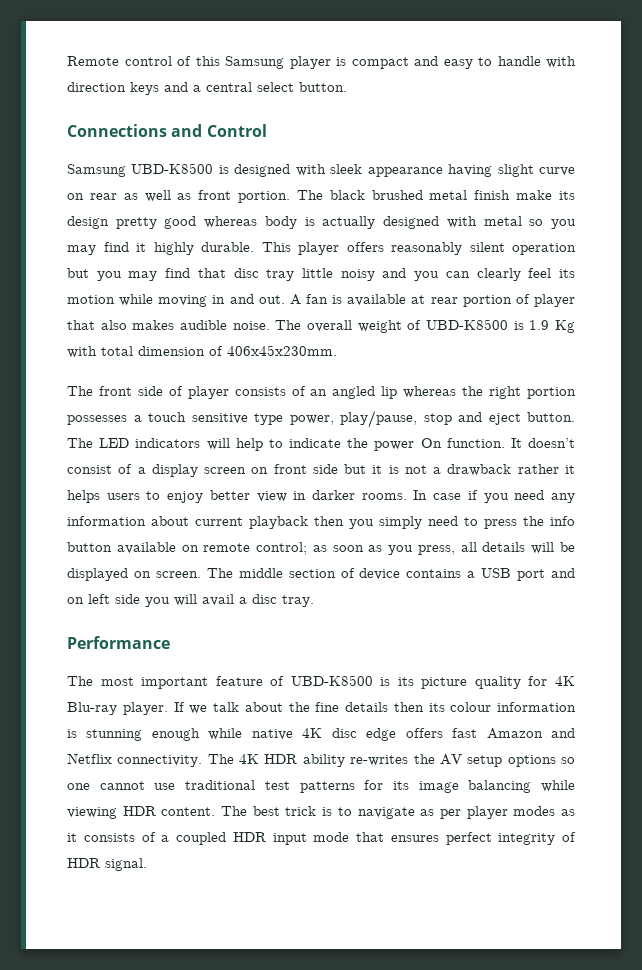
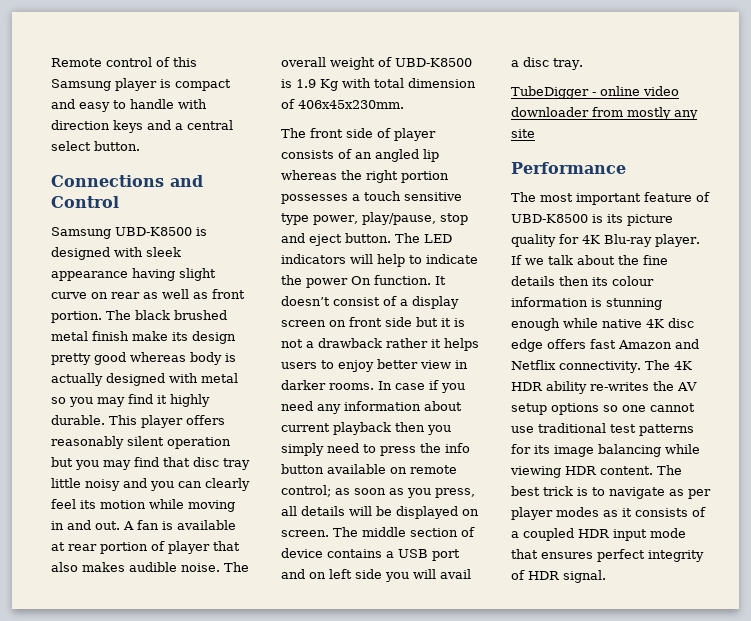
+ TubeDigger - online video downloader from mostly any site

